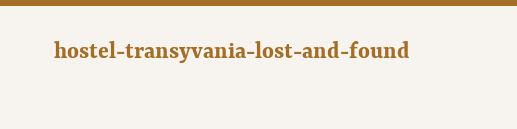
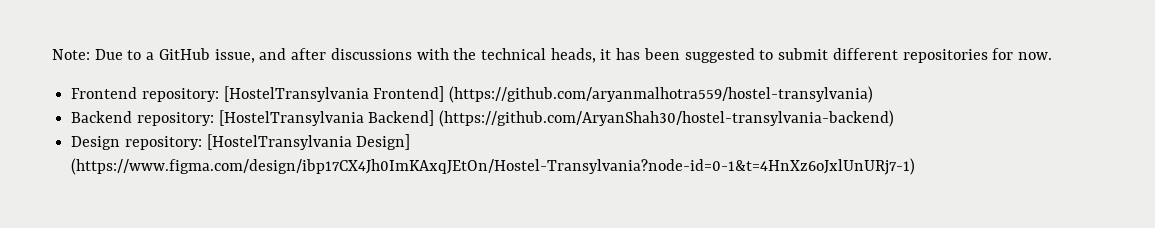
- hostel-transyvania-lost-and-found
+ Note: Due to a GitHub issue, and after discussions with the technical heads, it has been suggested to submit different repositories for now.
+ Frontend repository: [HostelTransylvania Frontend] (https://github.com/aryanmalhotra559/hostel-transylvania)
+ Backend repository: [HostelTransylvania Backend] (https://github.com/AryanShah30/hostel-transylvania-backend)
+ Design repository: [HostelTransylvania Design] (https://www.figma.com/design/ibp17CX4Jh0ImKAxqJEtOn/Hostel-Transylvania?node-id=0-1&t=4HnXz6oJxlUnURj7-1)

